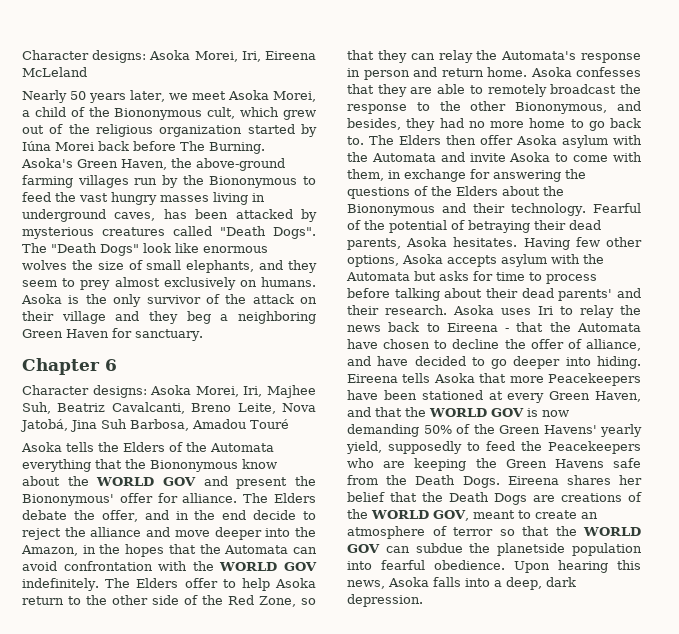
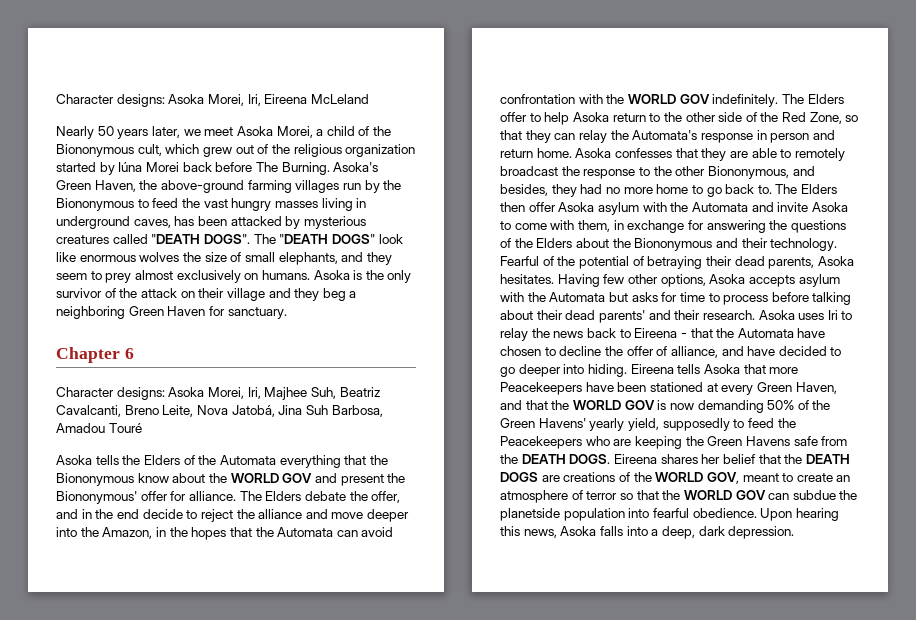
- Asoka's Green Haven, the above-ground farming villages run by the Biononymous to feed the vast hungry masses living in underground caves, has been attacked by mysterious creatures called "Death Dogs". The "Death Dogs" look like enormous wolves the size of small elephants, and they seem to prey almost exclusively on humans.
+ Asoka's Green Haven, the above-ground farming villages run by the Biononymous to feed the vast hungry masses living in underground caves, has been attacked by mysterious creatures called "DEATH DOGS". The "DEATH DOGS" look like enormous wolves the size of small elephants, and they seem to prey almost exclusively on humans.
- Eireena tells Asoka that more Peacekeepers have been stationed at every Green Haven, and that the WORLD GOV is now demanding 50% of the Green Havens' yearly yield, supposedly to feed the Peacekeepers who are keeping the Green Havens safe from the Death Dogs.
+ Eireena tells Asoka that more Peacekeepers have been stationed at every Green Haven, and that the WORLD GOV is now demanding 50% of the Green Havens' yearly yield, supposedly to feed the Peacekeepers who are keeping the Green Havens safe from the DEATH DOGS.
- Eireena shares her belief that the Death Dogs are creations of the WORLD GOV, meant to create an atmosphere of terror so that the WORLD GOV can subdue the planetside population into fearful obedience.
+ Eireena shares her belief that the DEATH DOGS are creations of the WORLD GOV, meant to create an atmosphere of terror so that the WORLD GOV can subdue the planetside population into fearful obedience.

